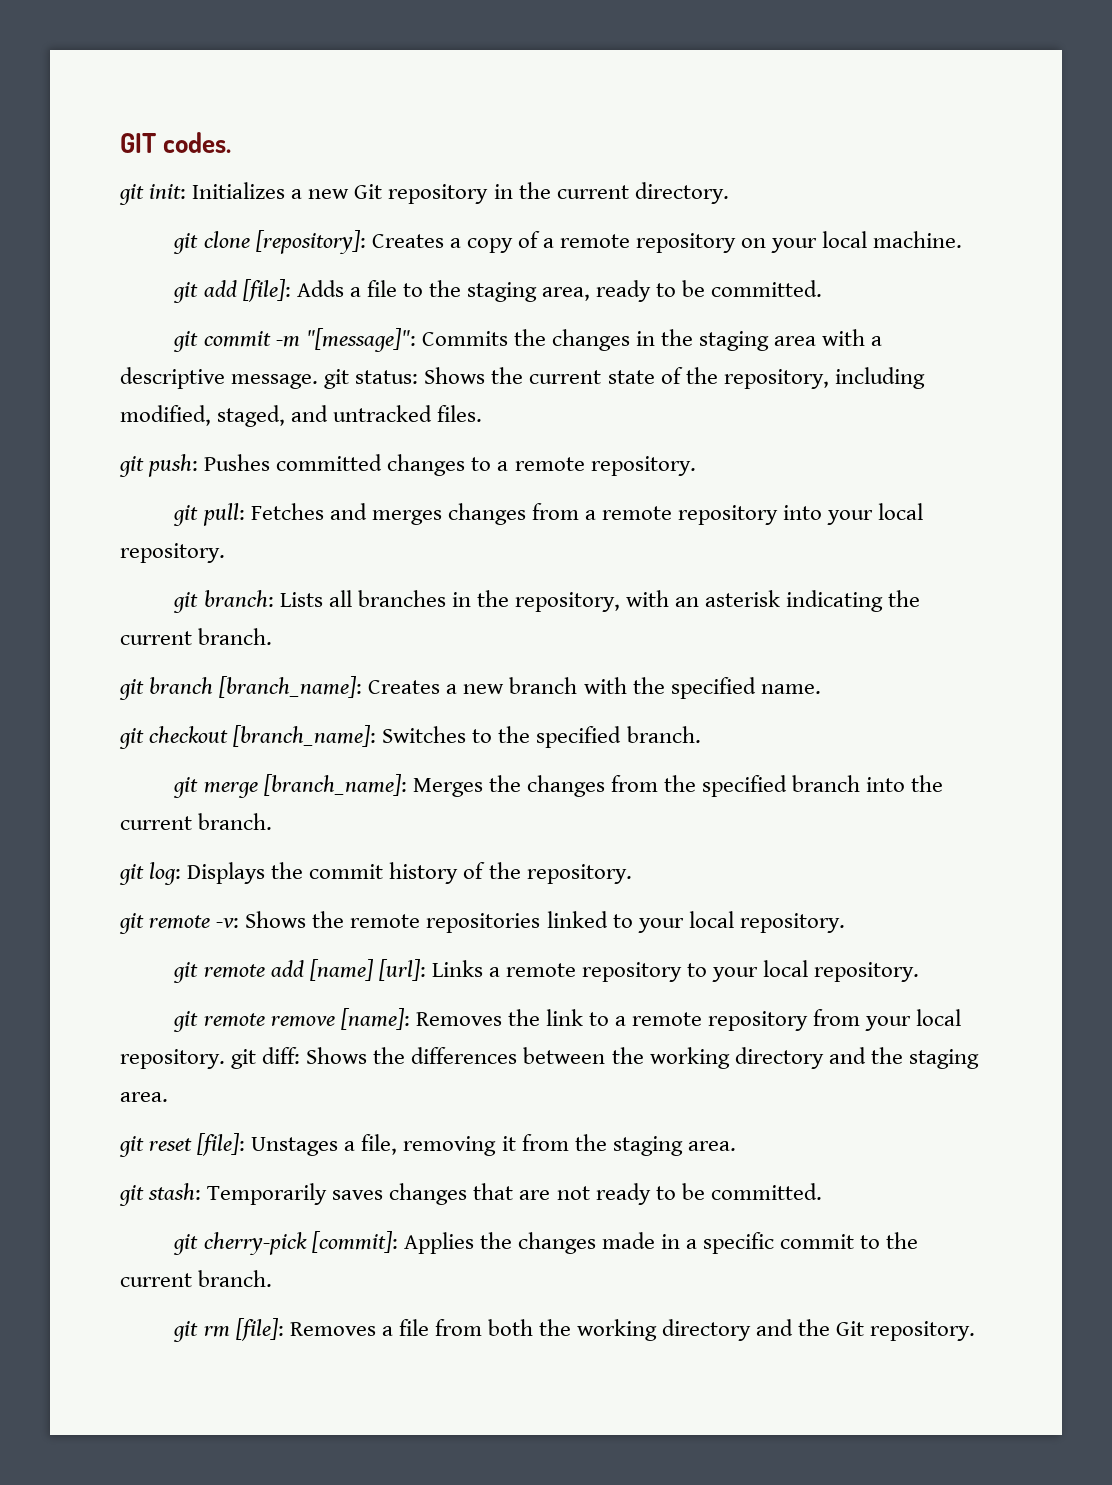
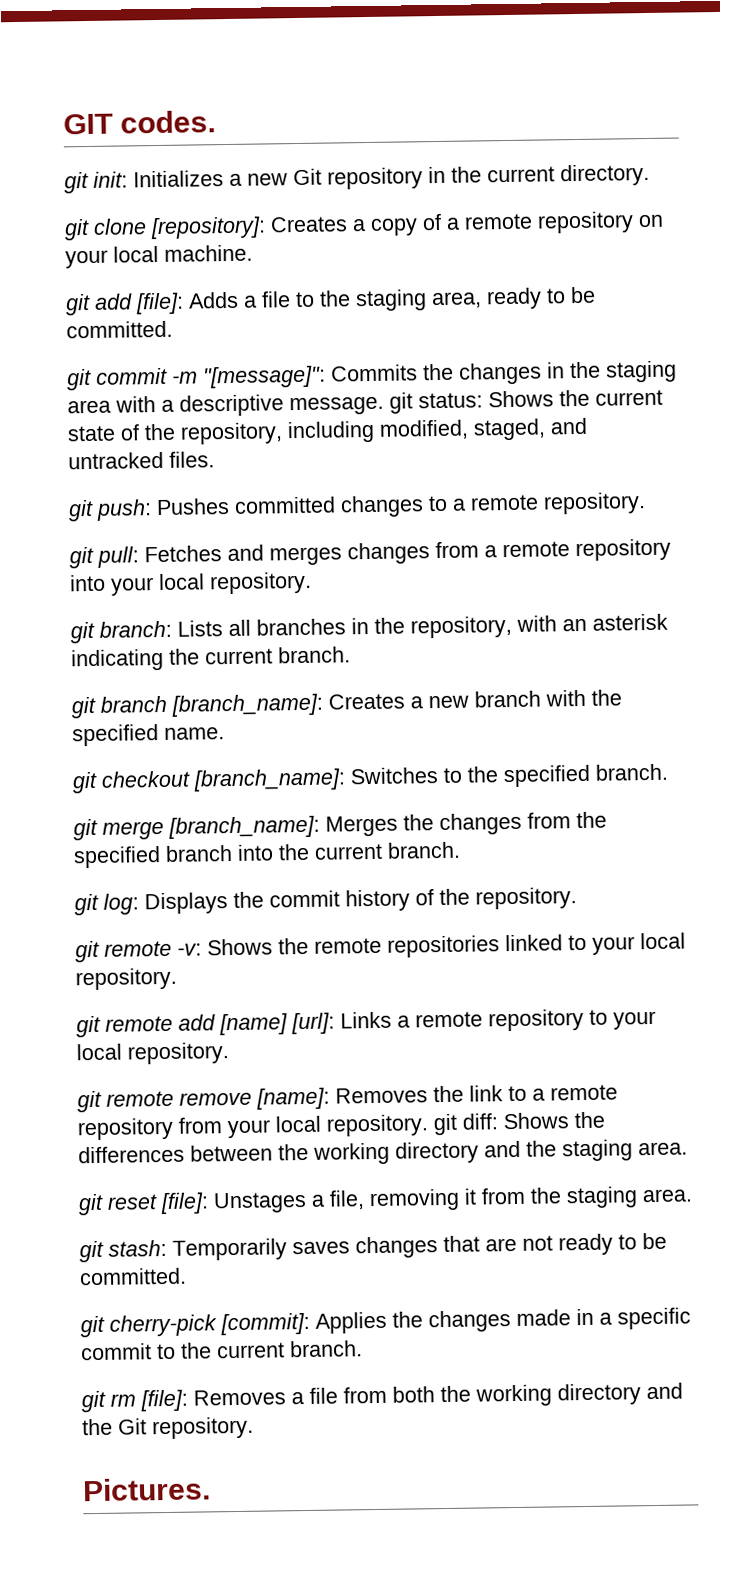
+ Pictures.

